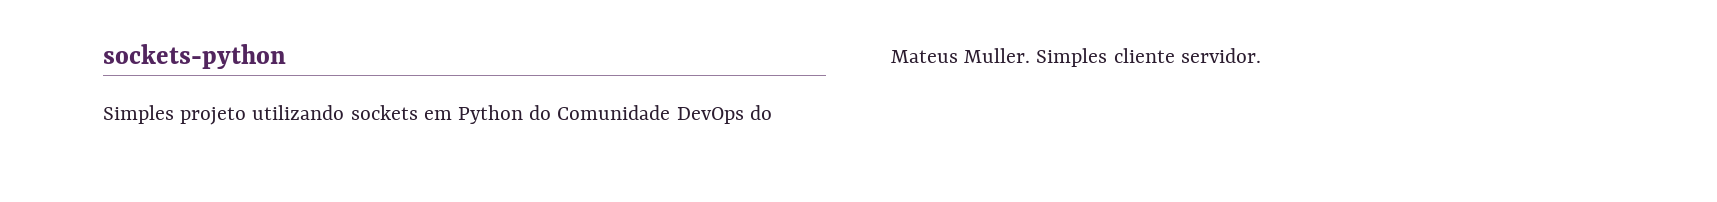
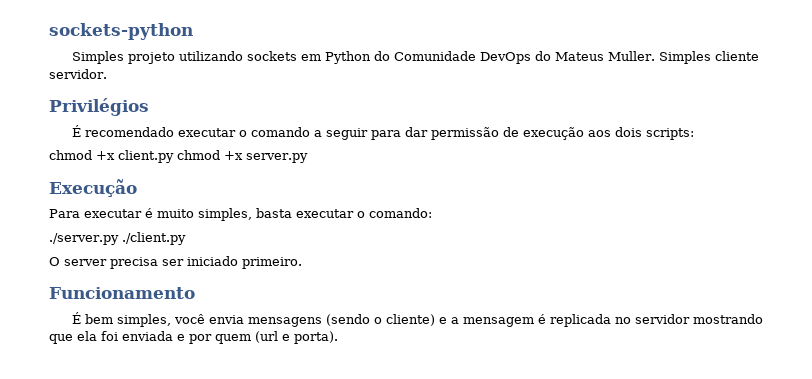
+ Privilégios
+ É recomendado executar o comando a seguir para dar permissão de execução aos dois scripts:
+ chmod +x client.py chmod +x server.py
+ Execução
+ Para executar é muito simples, basta executar o comando:
+ ./server.py ./client.py
+ O server precisa ser iniciado primeiro.
+ Funcionamento
+ É bem simples, você envia mensagens (sendo o cliente) e a mensagem é replicada no servidor mostrando que ela foi enviada e por quem (url e porta).

